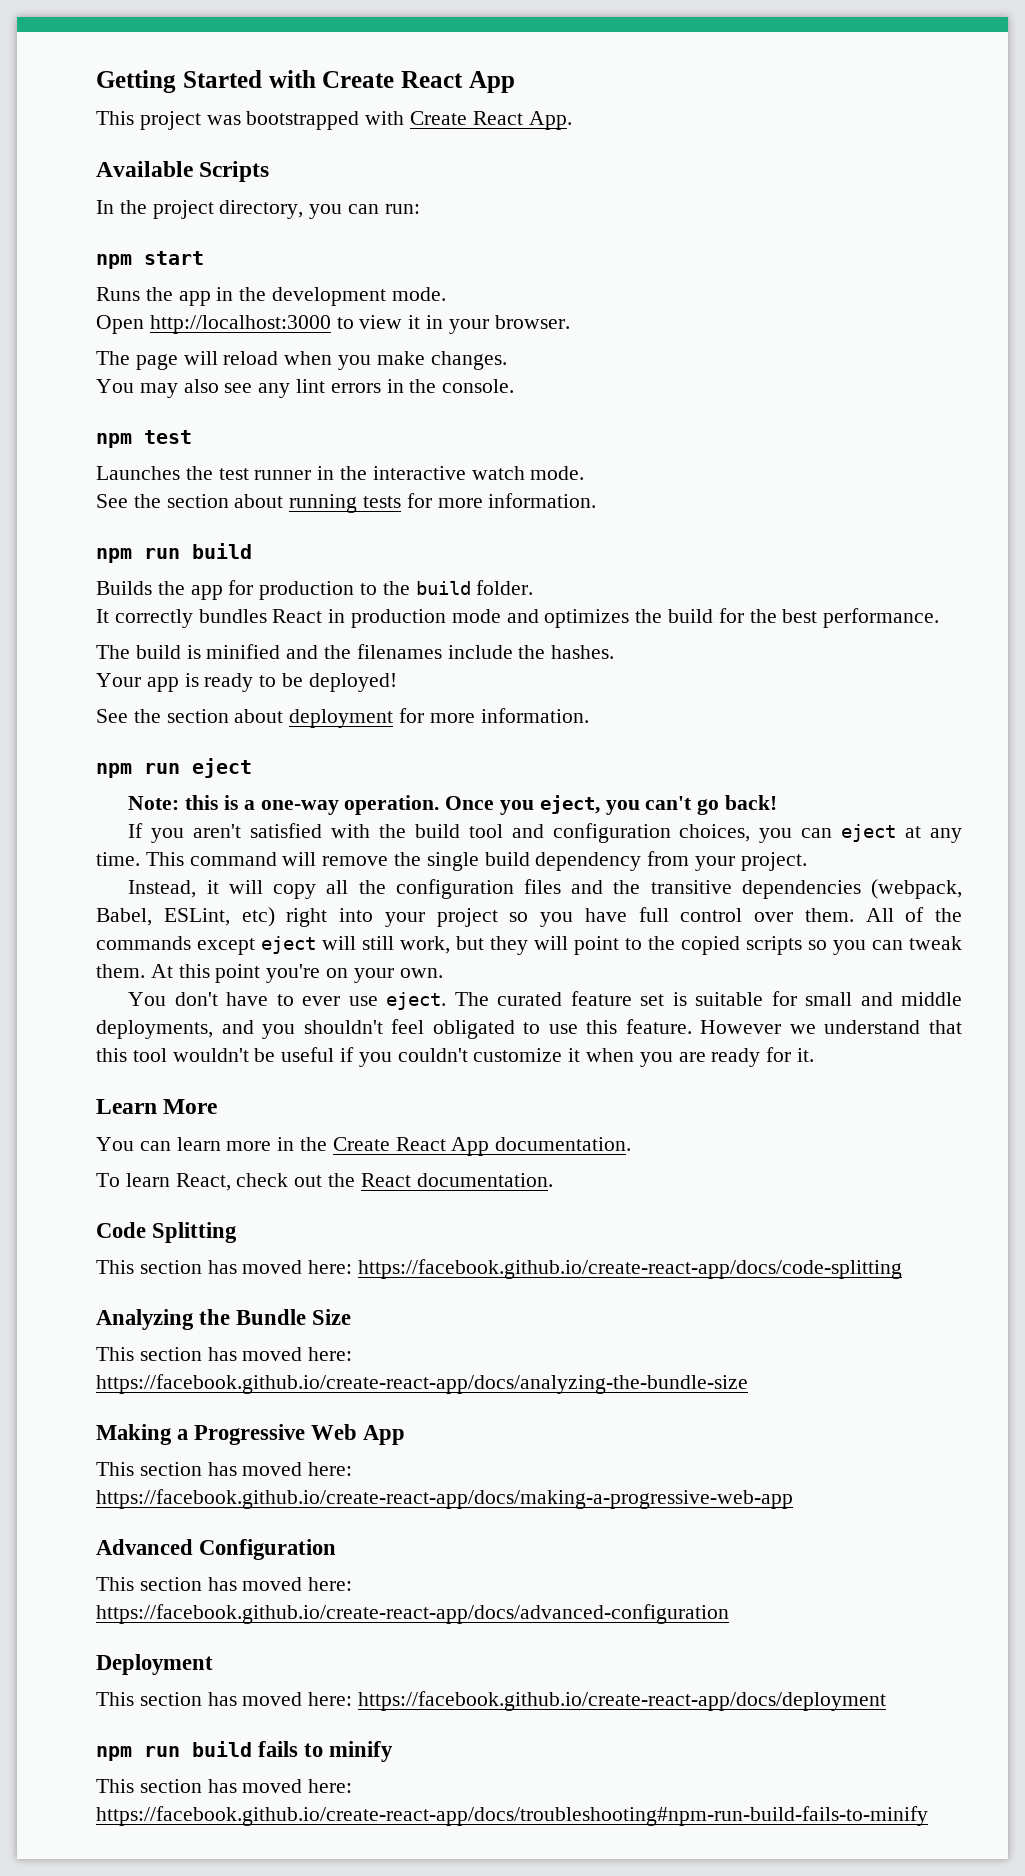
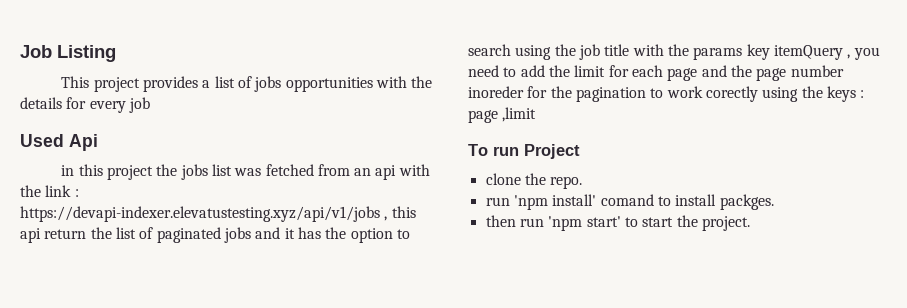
- Getting Started with Create React App
- This project was bootstrapped with Create React App.
- Available Scripts
- In the project directory, you can run:
- npm start
- Runs the app in the development mode.
- Open http://localhost:3000 to view it in your browser.
- The page will reload when you make changes.
- You may also see any lint errors in the console.
- npm test
- Launches the test runner in the interactive watch mode.
- See the section about running tests for more information.
- npm run build
- Builds the app for production to the build folder.
- It correctly bundles React in production mode and optimizes the build for the best performance.
- The build is minified and the filenames include the hashes.
- Your app is ready to be deployed!
- See the section about deployment for more information.
- npm run eject
- Note: this is a one-way operation. Once you eject, you can't go back!
- If you aren't satisfied with the build tool and configuration choices, you can eject at any time. This command will remove the single build dependency from your project.
- Instead, it will copy all the configuration files and the transitive dependencies (webpack, Babel, ESLint, etc) right into your project so you have full control over them. All of the commands except eject will still work, but they will point to the copied scripts so you can tweak them. At this point you're on your own.
- You don't have to ever use eject. The curated feature set is suitable for small and middle deployments, and you shouldn't feel obligated to use this feature. However we understand that this tool wouldn't be useful if you couldn't customize it when you are ready for it.
- Learn More
- You can learn more in the Create React App documentation.
- To learn React, check out the React documentation.
- Code Splitting
- This section has moved here: https://facebook.github.io/create-react-app/docs/code-splitting
- Analyzing the Bundle Size
- This section has moved here: https://facebook.github.io/create-react-app/docs/analyzing-the-bundle-size
- Making a Progressive Web App
- This section has moved here: https://facebook.github.io/create-react-app/docs/making-a-progressive-web-app
- Advanced Configuration
- This section has moved here: https://facebook.github.io/create-react-app/docs/advanced-configuration
- Deployment
- This section has moved here: https://facebook.github.io/create-react-app/docs/deployment
- npm run build fails to minify
- This section has moved here: https://facebook.github.io/create-react-app/docs/troubleshooting#npm-run-build-fails-to-minify
+ Job Listing
+ This project provides a list of jobs opportunities with the details for every job
+ Used Api
+ in this project the jobs list was fetched from an api with the link : https://devapi-indexer.elevatustesting.xyz/api/v1/jobs , this api return the list of paginated jobs and it has the option to search using the job title with the params key itemQuery , you need to add the limit for each page and the page number inoreder for the pagination to work corectly using the keys : page ,limit
+ To run Project
+ clone the repo.
+ run 'npm install' comand to install packges.
+ then run 'npm start' to start the project.

